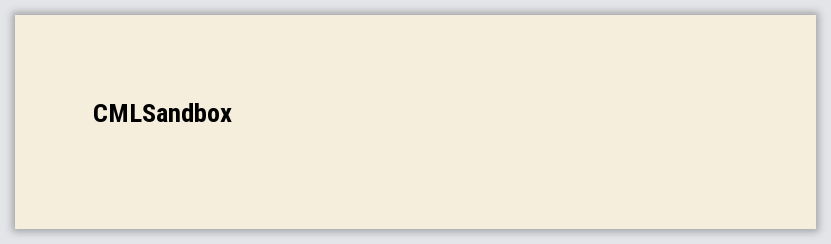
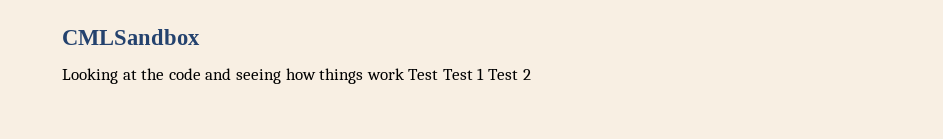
+ Looking at the code and seeing how things work Test Test 1 Test 2

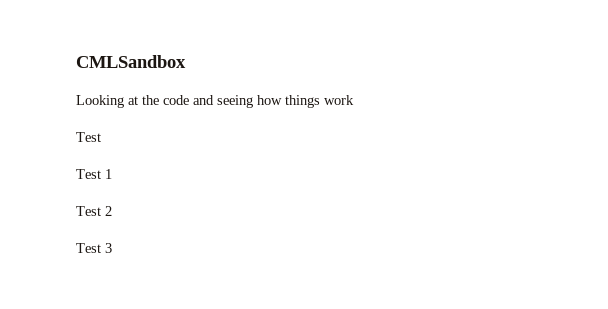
- Looking at the code and seeing how things work Test Test 1 Test 2
+ Looking at the code and seeing how things work
+ Test
+ Test 1
+ Test 2
+ Test 3

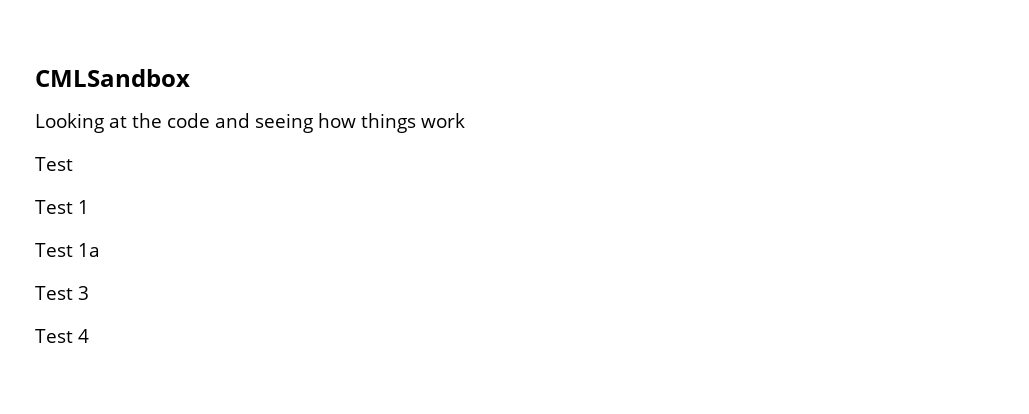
- Test 2
+ Test 1a
+ Test 4

